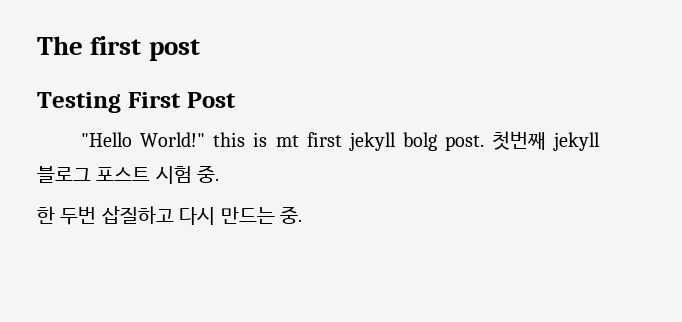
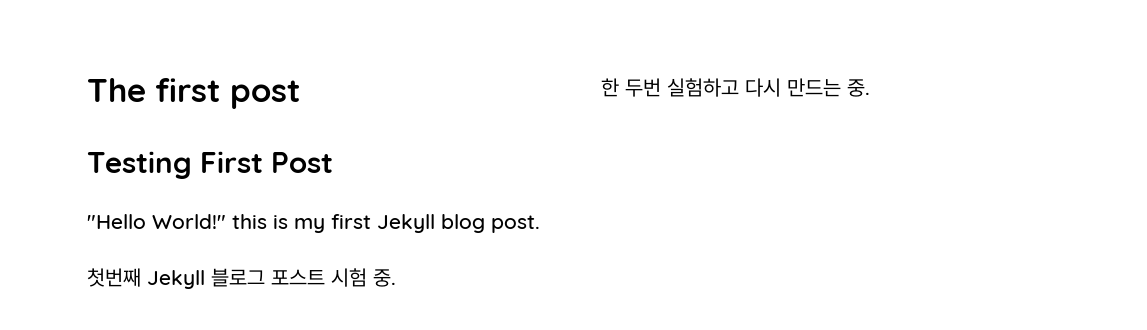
- "Hello World!" this is mt first jekyll bolg post. 첫번째 jekyll 블로그 포스트 시험 중.
+ "Hello World!" this is my first Jekyll blog post.
+ 첫번째 Jekyll 블로그 포스트 시험 중.
- 한 두번 삽질하고 다시 만드는 중.
+ 한 두번 실험하고 다시 만드는 중.

